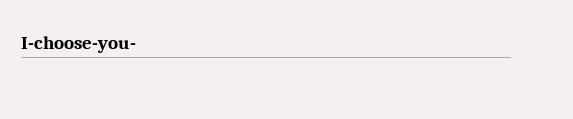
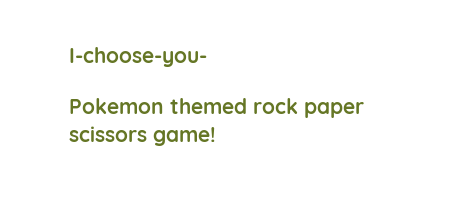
+ Pokemon themed rock paper scissors game!

